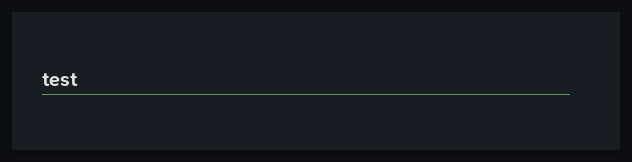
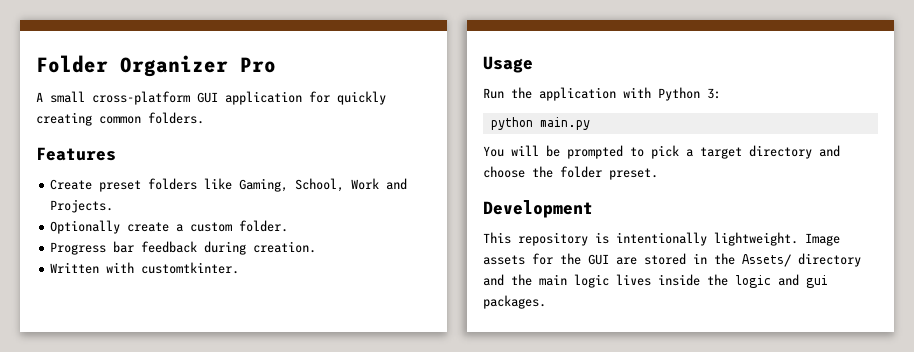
- test
+ Folder Organizer Pro
+ A small cross-platform GUI application for quickly creating common folders.
+ Features
+ Create preset folders like Gaming, School, Work and Projects.
+ Optionally create a custom folder.
+ Progress bar feedback during creation.
+ Written with customtkinter.
+ Usage
+ Run the application with Python 3:
+ python main.py
+ You will be prompted to pick a target directory and choose the folder preset.
+ Development
+ This repository is intentionally lightweight. Image assets for the GUI are stored in the Assets/ directory and the main logic lives inside the logic and gui packages.

